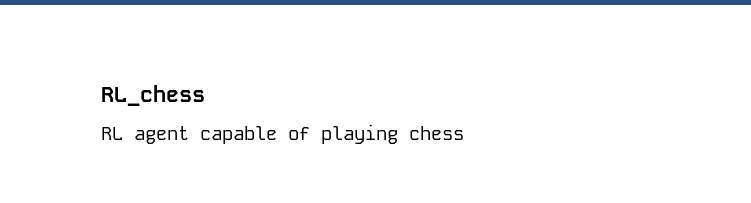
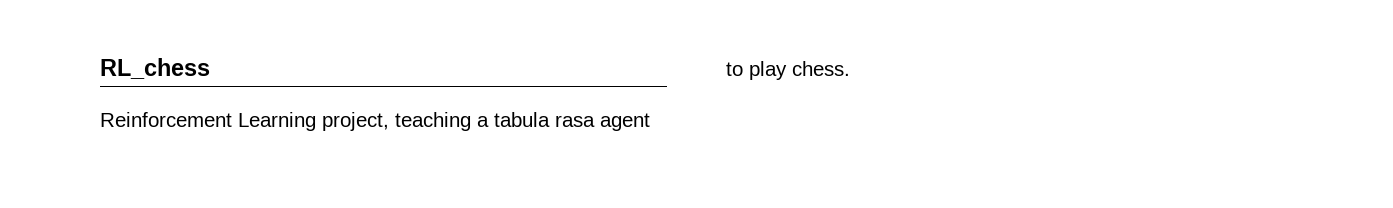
- RL agent capable of playing chess
+ Reinforcement Learning project, teaching a tabula rasa agent to play chess.

